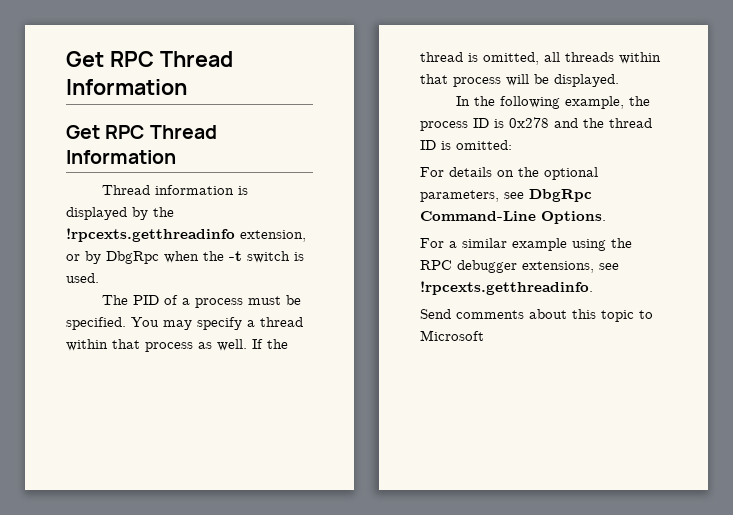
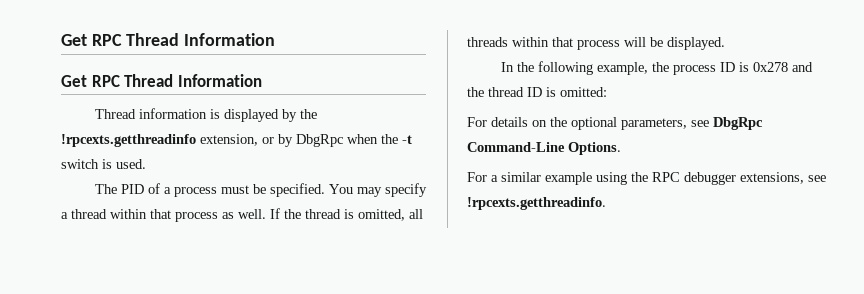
- Send comments about this topic to Microsoft

